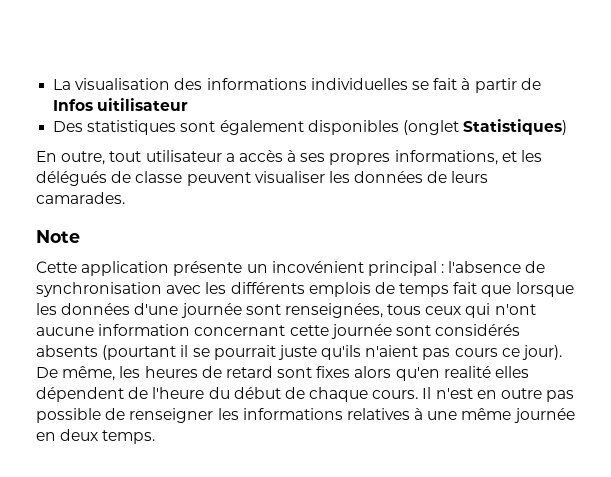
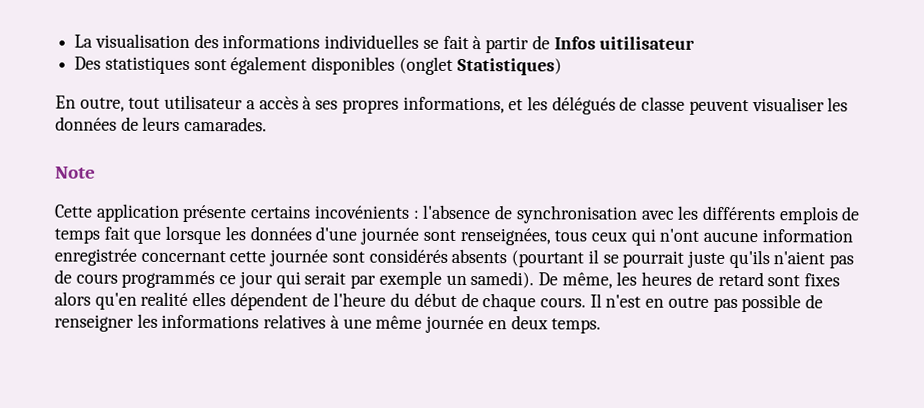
- Cette application présente un incovénient principal : l'absence de synchronisation avec les différents emplois de temps fait que lorsque les données d'une journée sont renseignées, tous ceux qui n'ont aucune information concernant cette journée sont considérés absents (pourtant il se pourrait juste qu'ils n'aient pas cours ce jour).
+ Cette application présente certains incovénients : l'absence de synchronisation avec les différents emplois de temps fait que lorsque les données d'une journée sont renseignées, tous ceux qui n'ont aucune information enregistrée concernant cette journée sont considérés absents (pourtant il se pourrait juste qu'ils n'aient pas de cours programmés ce jour qui serait par exemple un samedi).

